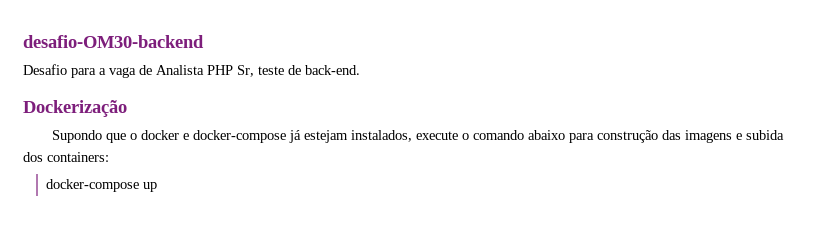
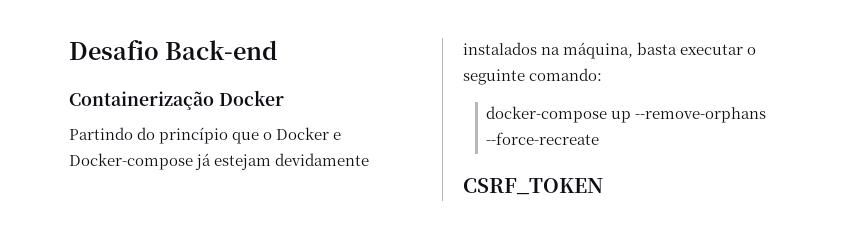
- desafio-OM30-backend
- Desafio para a vaga de Analista PHP Sr, teste de back-end.
- Dockerização
- Supondo que o docker e docker-compose já estejam instalados, execute o comando abaixo para construção das imagens e subida dos containers:
+ Desafio Back-end
+ Containerização Docker
+ Partindo do princípio que o Docker e Docker-compose já estejam devidamente instalados na máquina, basta executar o seguinte comando:
- docker-compose up
+ docker-compose up --remove-orphans --force-recreate
+ CSRF_TOKEN

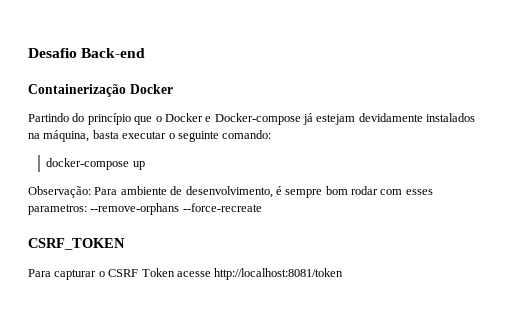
- docker-compose up --remove-orphans --force-recreate
+ docker-compose up
+ Observação: Para ambiente de desenvolvimento, é sempre bom rodar com esses parametros: --remove-orphans --force-recreate
  CSRF_TOKEN
+ Para capturar o CSRF Token acesse http://localhost:8081/token

